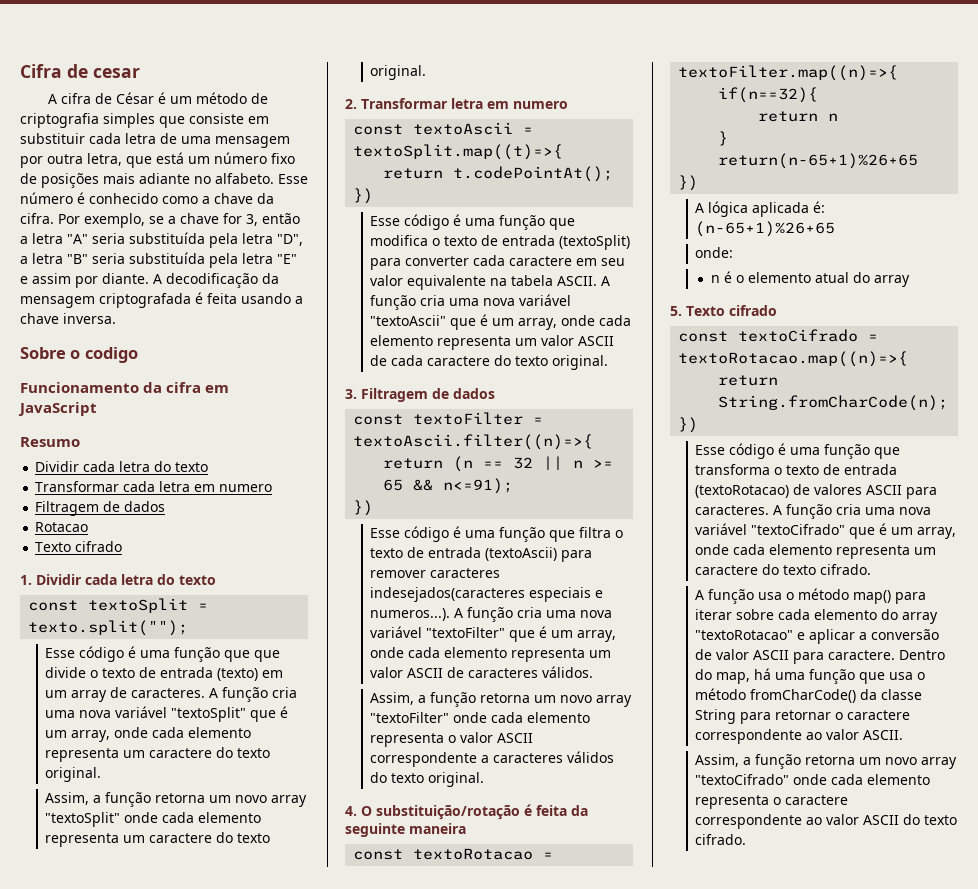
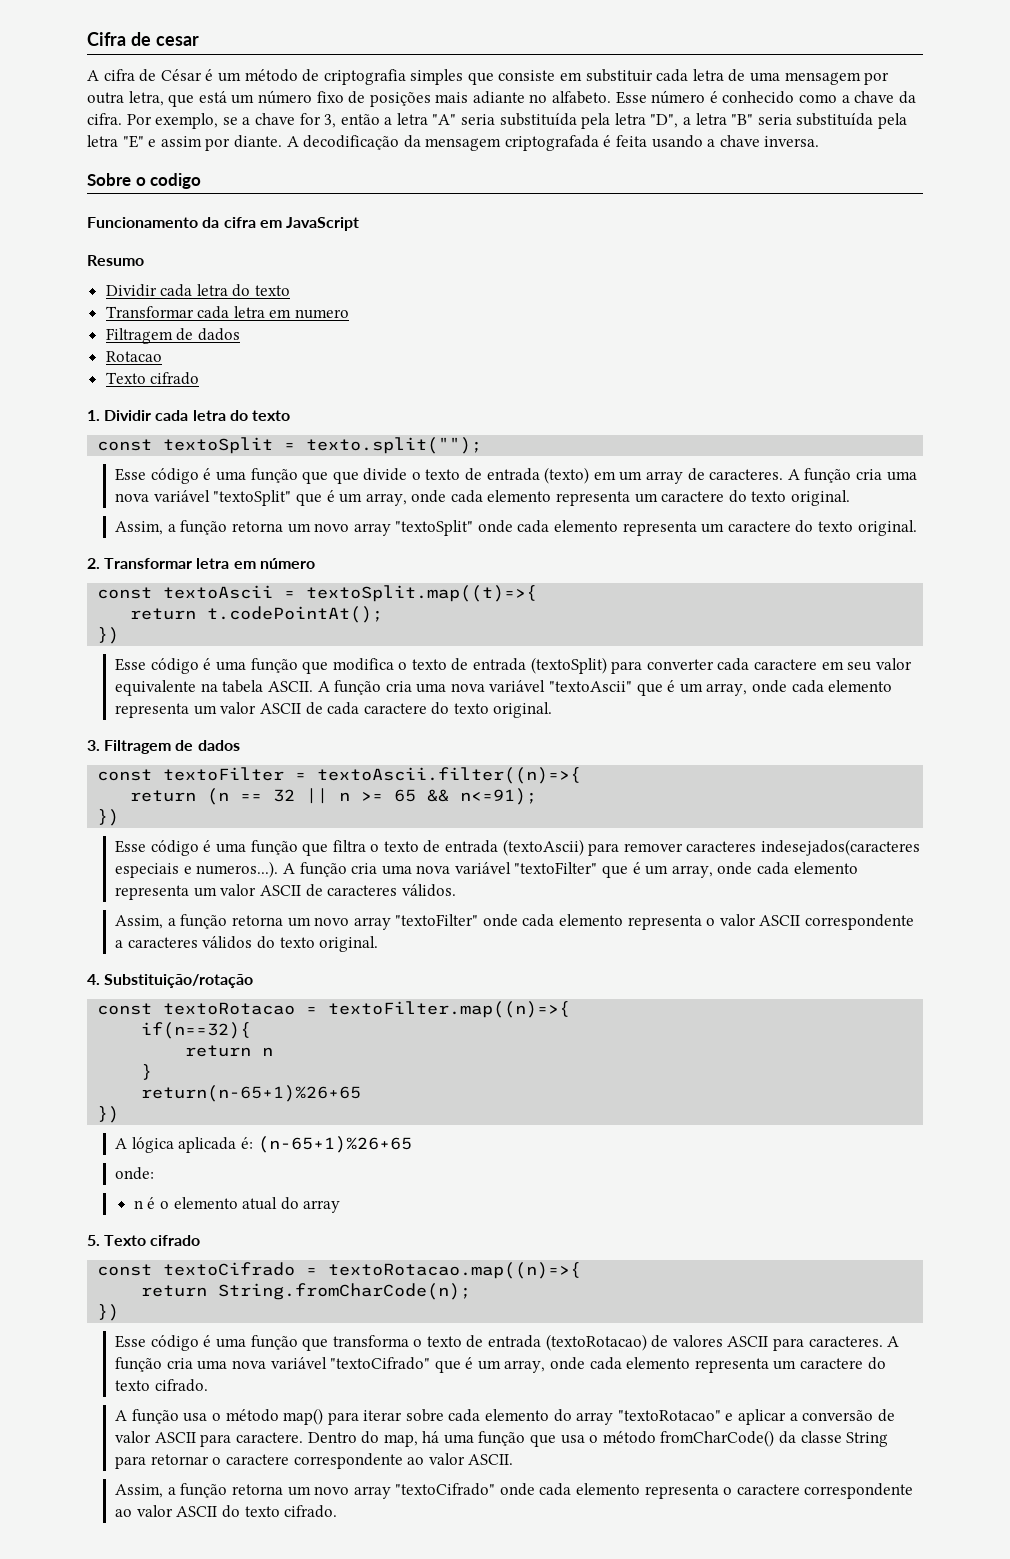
- 2. Transformar letra em numero
+ 2. Transformar letra em número
- 4. O substituição/rotação é feita da seguinte maneira
+ 4. Substituição/rotação

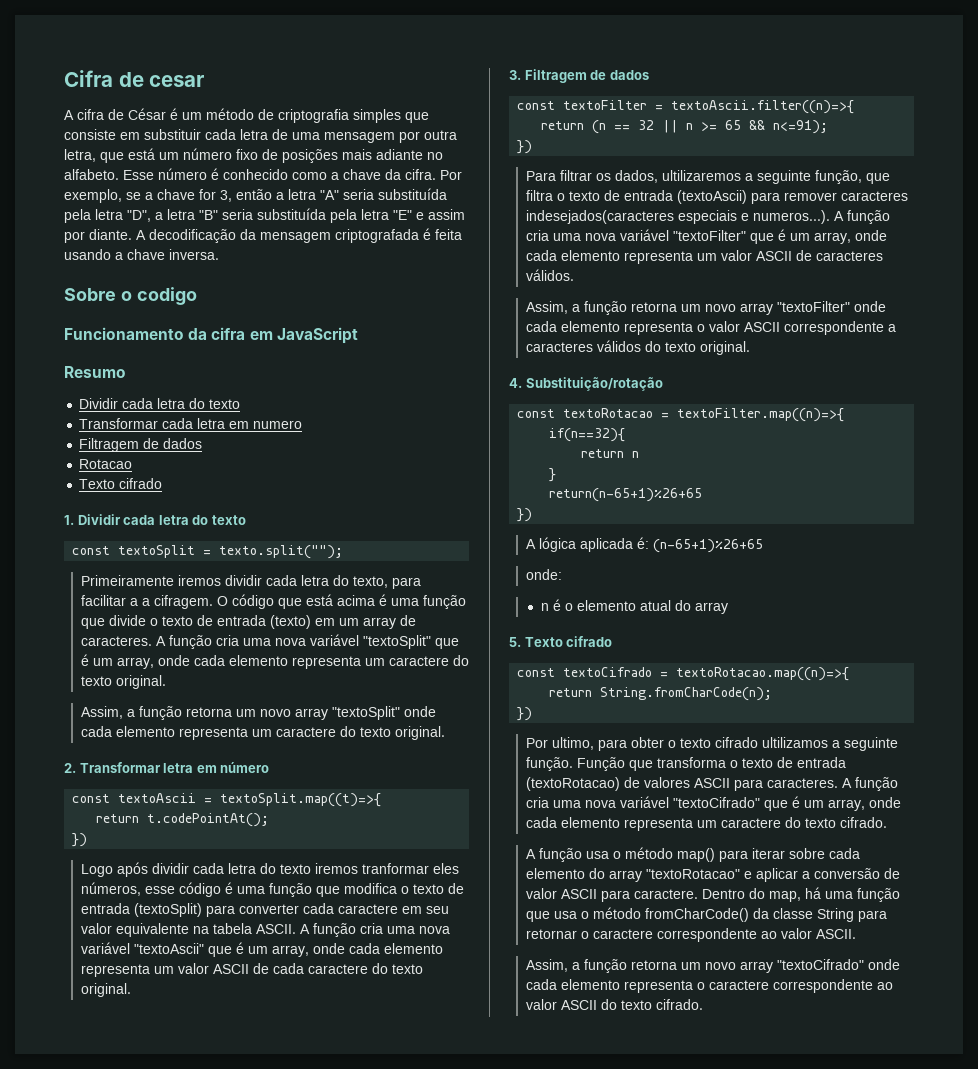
- Esse código é uma função que que divide o texto de entrada (texto) em um array de caracteres.
+ Primeiramente iremos dividir cada letra do texto, para facilitar a a cifragem. O código que está acima é uma função que divide o texto de entrada (texto) em um array de caracteres.
- Esse código é uma função que modifica o texto de entrada (textoSplit) para converter cada caractere em seu valor equivalente na tabela ASCII.
+ Logo após dividir cada letra do texto iremos tranformar eles números, esse código é uma função que modifica o texto de entrada (textoSplit) para converter cada caractere em seu valor equivalente na tabela ASCII.
- Esse código é uma função que filtra o texto de entrada (textoAscii) para remover caracteres indesejados(caracteres especiais e numeros...). A função cria uma nova variável "textoFilter" que é um array, onde cada elemento representa um valor ASCII de caracteres válidos.
+ Para filtrar os dados, ultilizaremos a seguinte função, que filtra o texto de entrada (textoAscii) para remover caracteres indesejados(caracteres especiais e numeros...). A função cria uma nova variável "textoFilter" que é um array, onde cada elemento representa um valor ASCII de caracteres válidos.
- Esse código é uma função que transforma o texto de entrada (textoRotacao) de valores ASCII para caracteres.
+ Por ultimo, para obter o texto cifrado ultilizamos a seguinte função. Função que transforma o texto de entrada (textoRotacao) de valores ASCII para caracteres.

